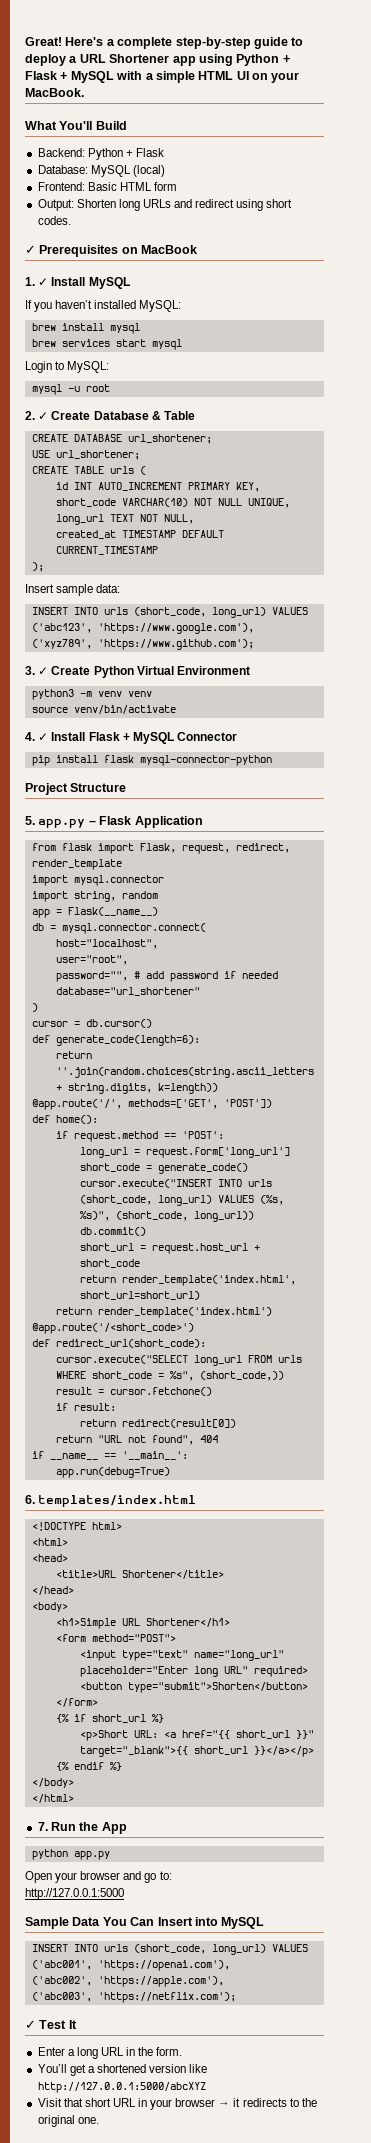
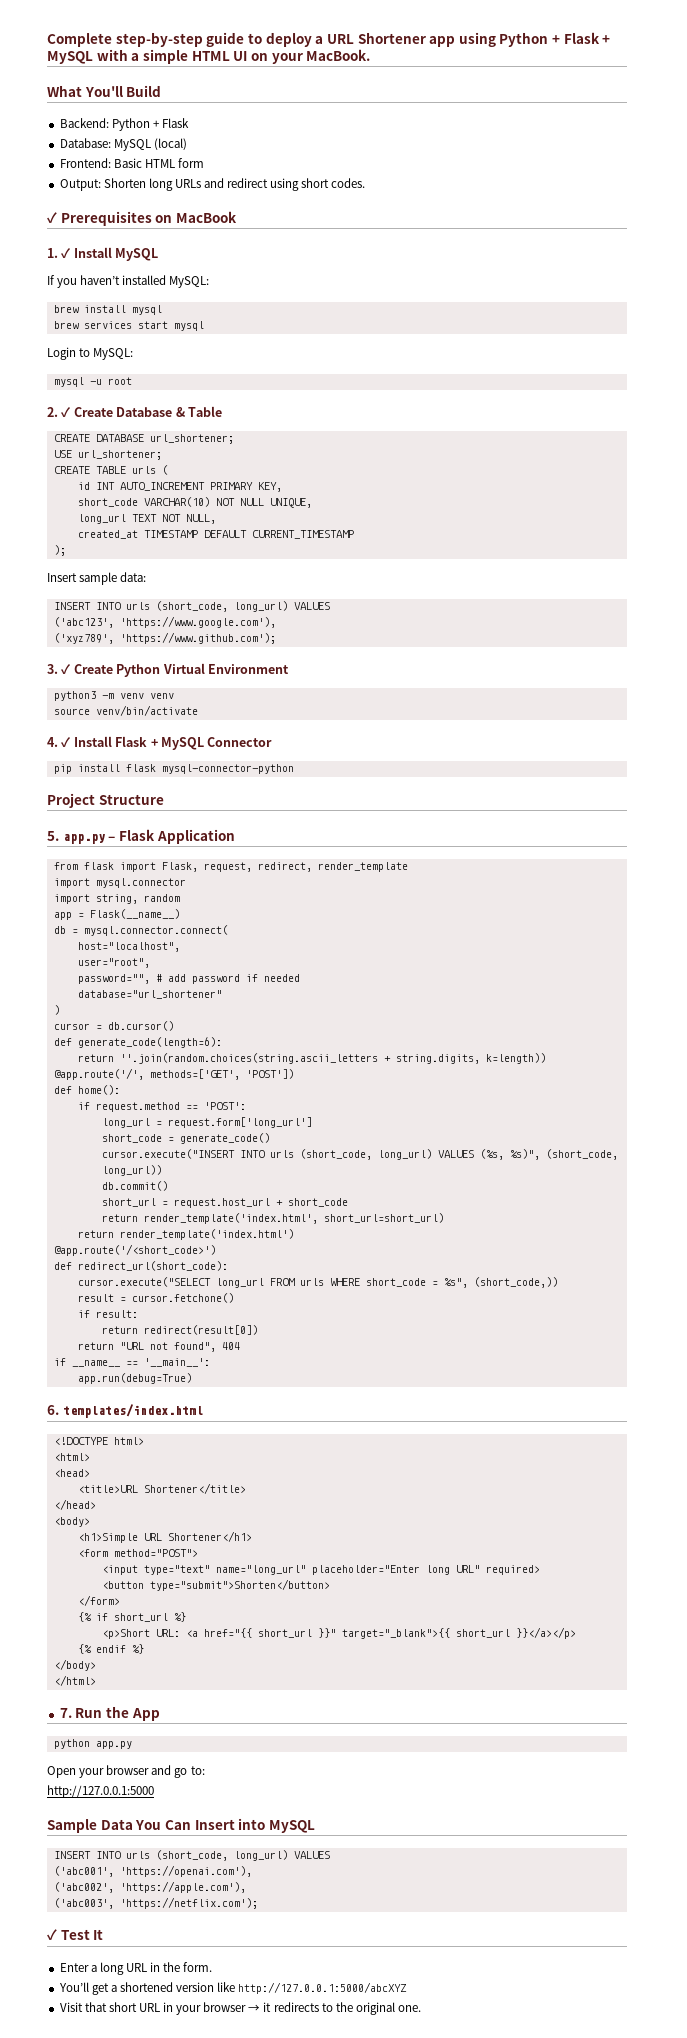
- Great! Here's a complete step-by-step guide to deploy a URL Shortener app using Python + Flask + MySQL with a simple HTML UI on your MacBook.
+ Complete step-by-step guide to deploy a URL Shortener app using Python + Flask + MySQL with a simple HTML UI on your MacBook.

